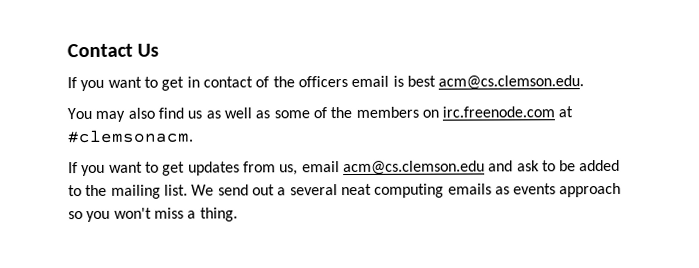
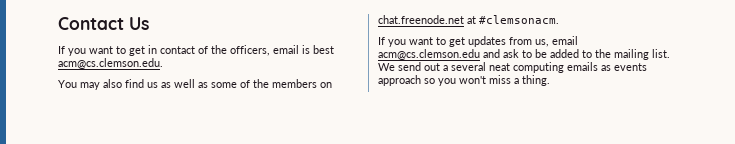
- If you want to get in contact of the officers email is best acm@cs.clemson.edu.
+ If you want to get in contact of the officers, email is best acm@cs.clemson.edu.
- You may also find us as well as some of the members on irc.freenode.com at #clemsonacm.
+ You may also find us as well as some of the members on chat.freenode.net at #clemsonacm.

